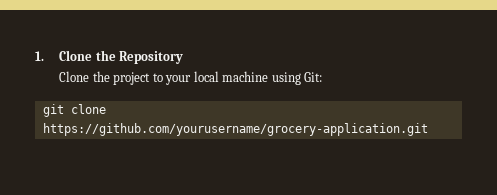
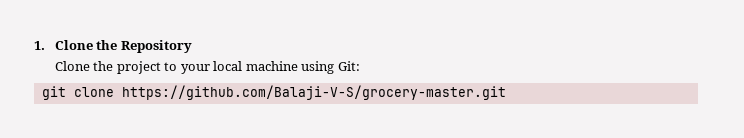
- git clone https://github.com/yourusername/grocery-application.git
+ git clone https://github.com/Balaji-V-S/grocery-master.git

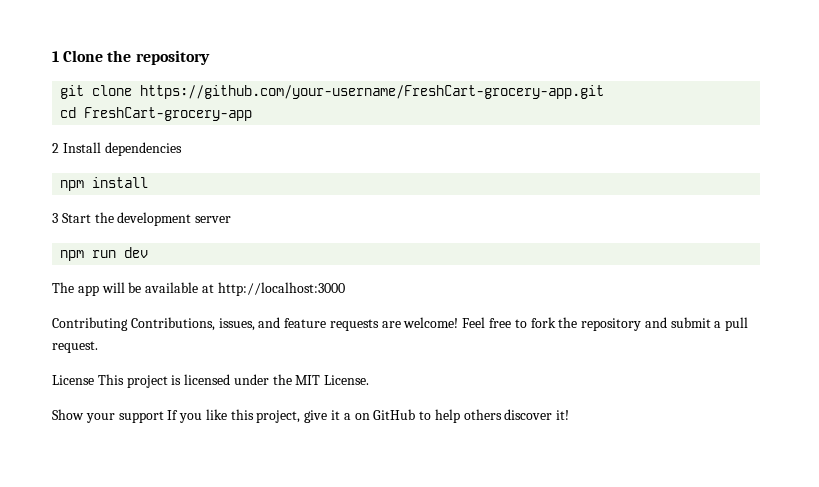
- 1. Clone the Repository
- Clone the project to your local machine using Git:
- git clone https://github.com/Balaji-V-S/grocery-master.git
+ 1 Clone the repository
+ git clone https://github.com/your-username/FreshCart-grocery-app.git
+ cd FreshCart-grocery-app
+ 2 Install dependencies
+ npm install
+ 3 Start the development server
+ npm run dev
+ The app will be available at http://localhost:3000
+ Contributing Contributions, issues, and feature requests are welcome! Feel free to fork the repository and submit a pull request.
+ License This project is licensed under the MIT License.
+ Show your support If you like this project, give it a on GitHub to help others discover it!

